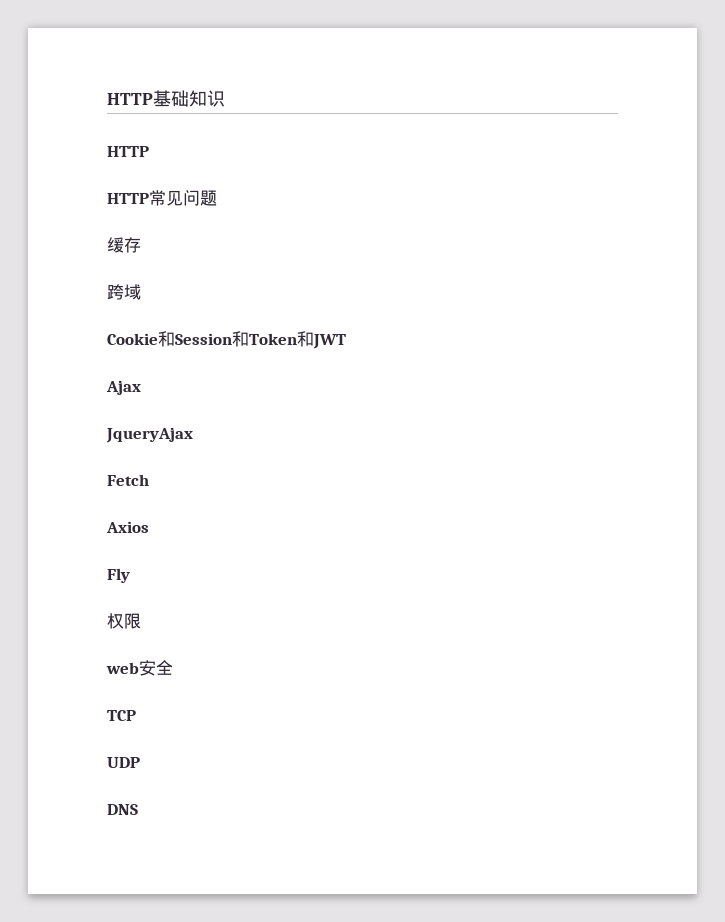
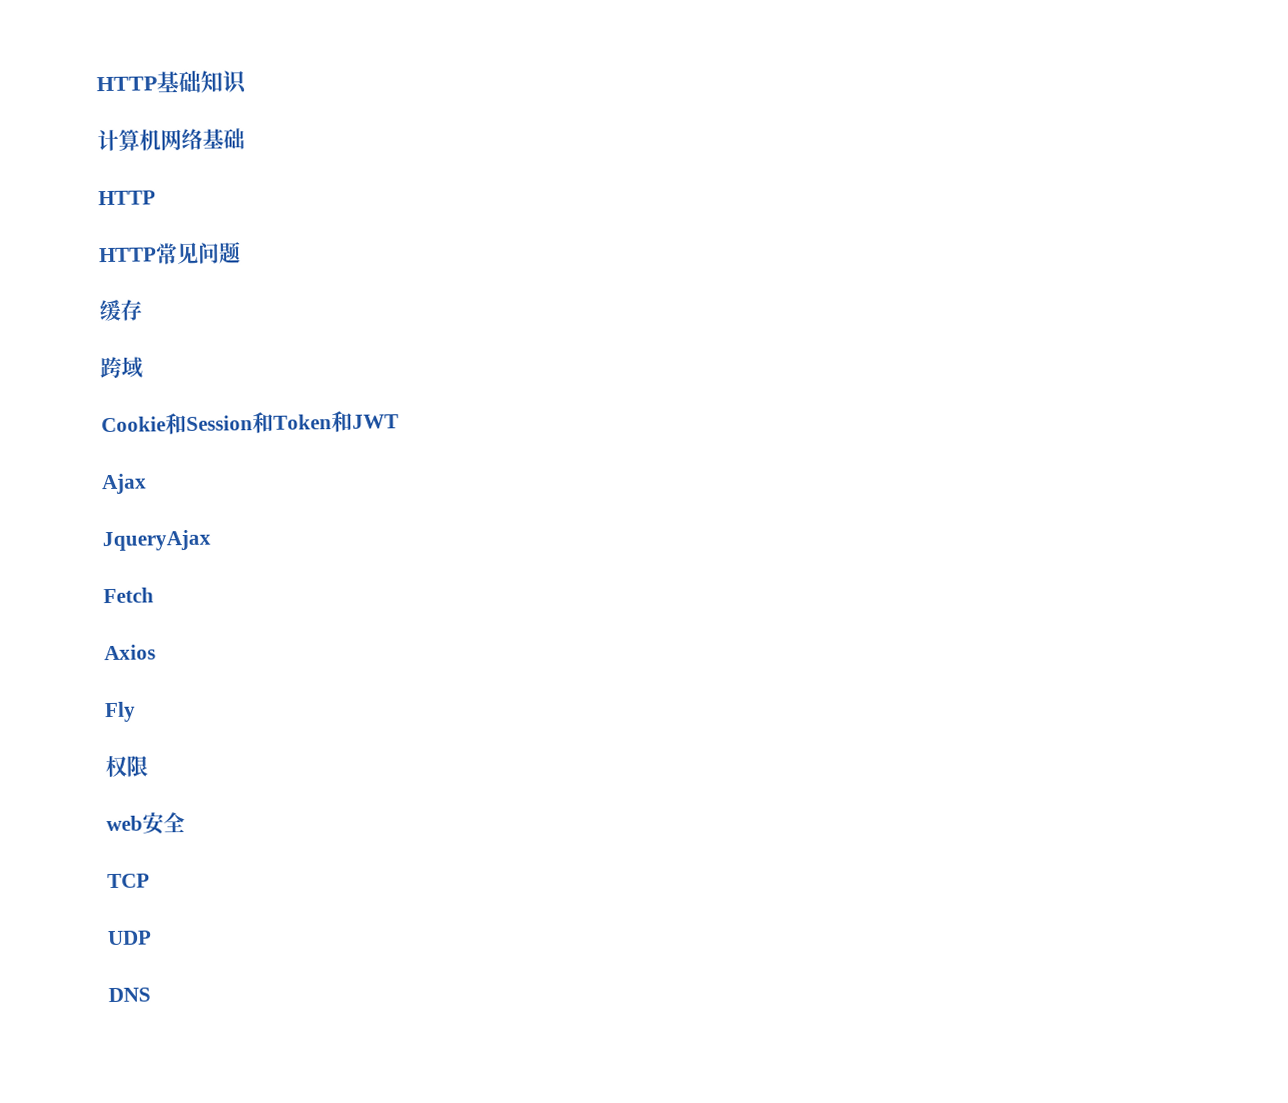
+ 计算机网络基础

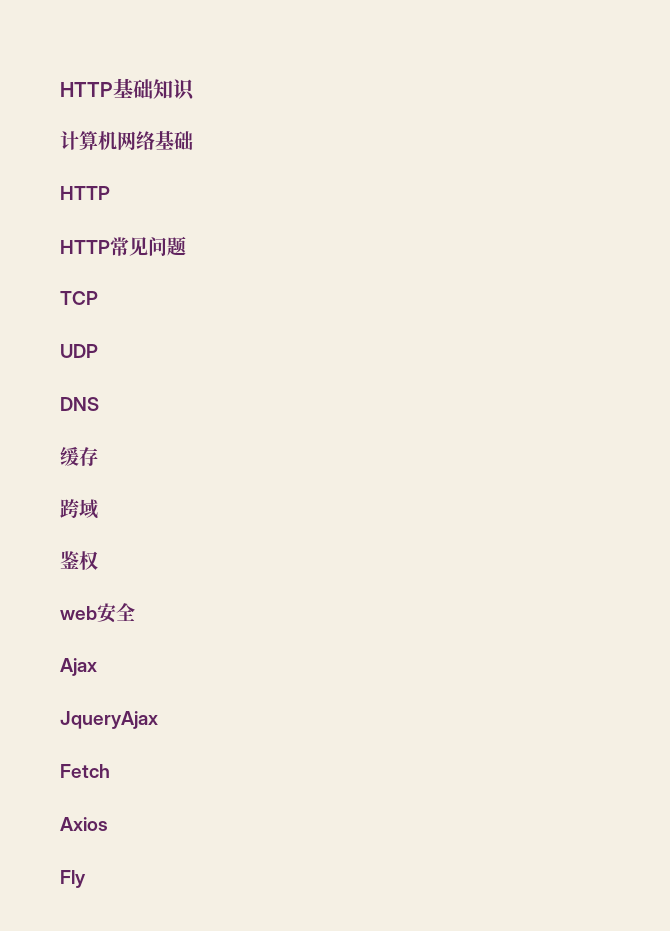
+ TCP
+ UDP
+ DNS
- Cookie和Session和Token和JWT
+ 鉴权
+ web安全
- 权限
- web安全
- TCP
- UDP
- DNS

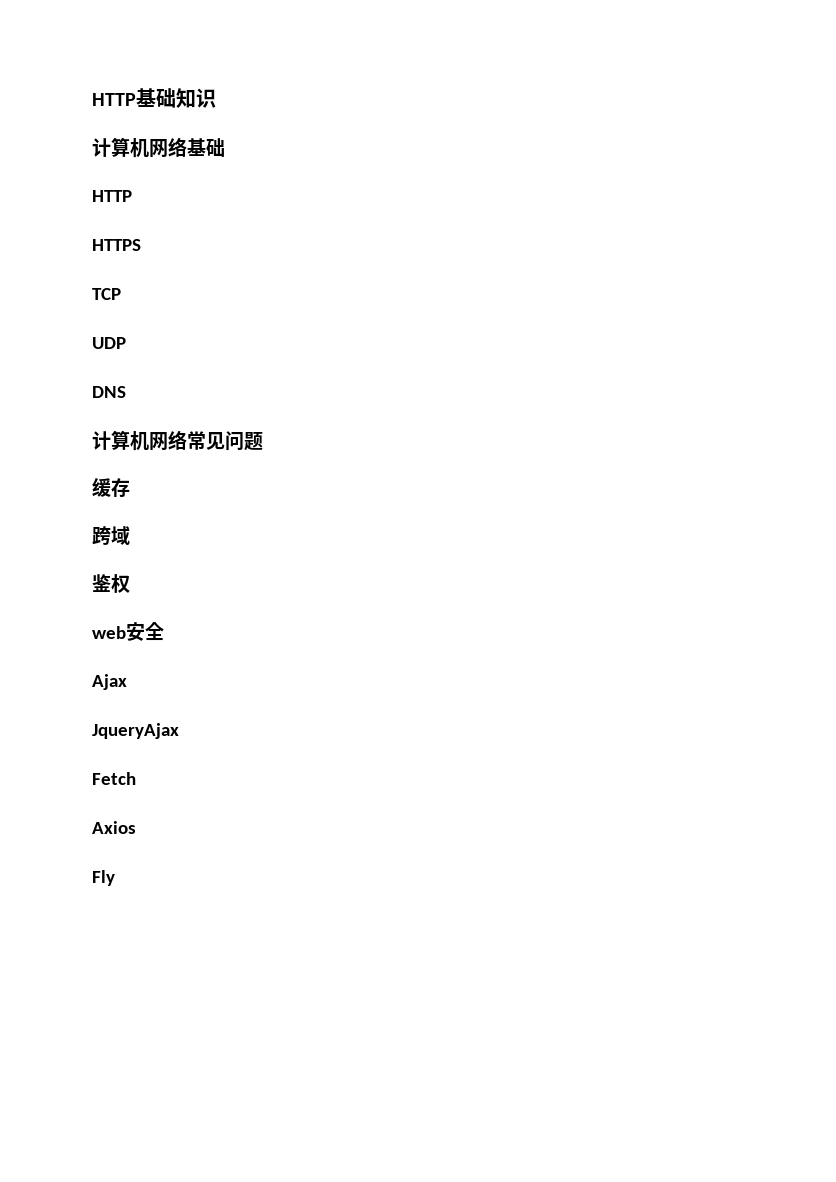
- HTTP常见问题
+ HTTPS
+ 计算机网络常见问题

